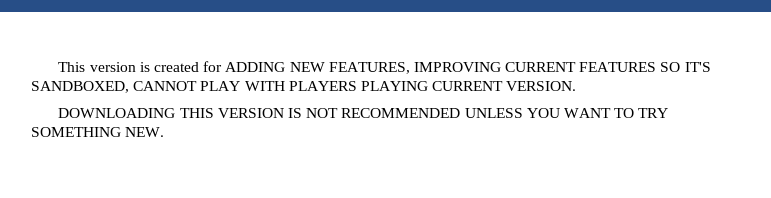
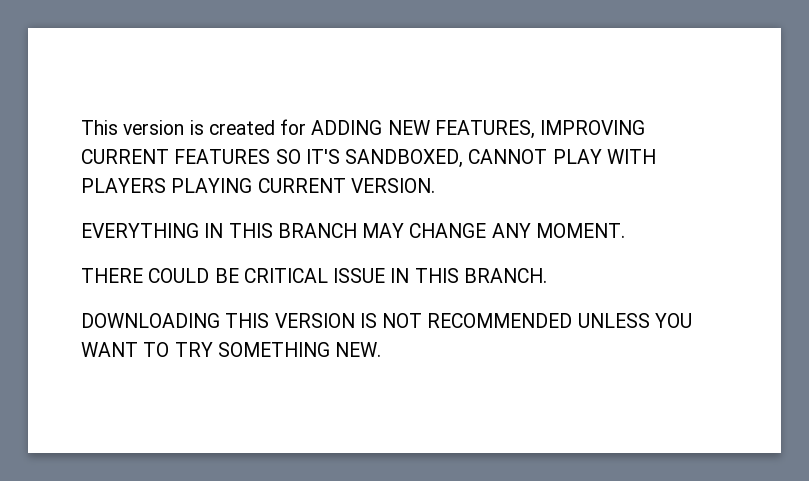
+ EVERYTHING IN THIS BRANCH MAY CHANGE ANY MOMENT.
+ THERE COULD BE CRITICAL ISSUE IN THIS BRANCH.

